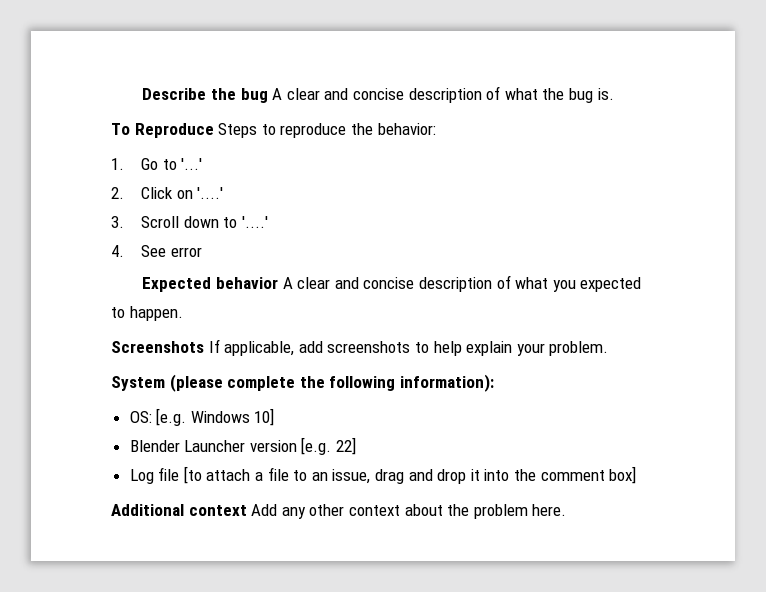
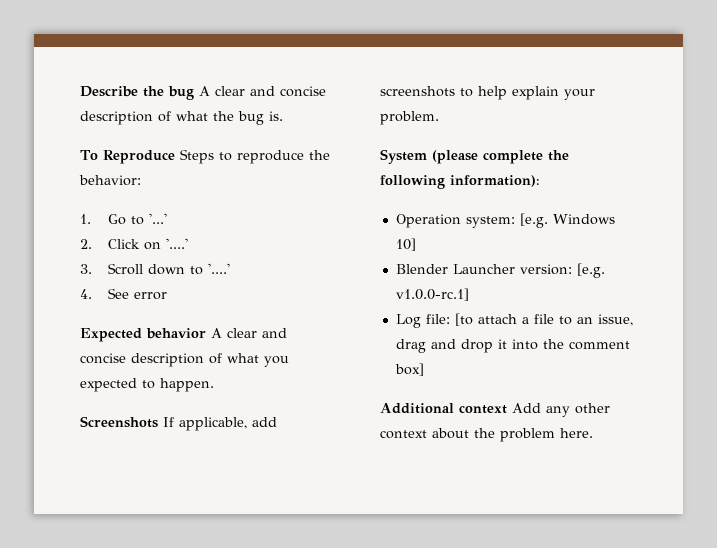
- OS: [e.g. Windows 10]
+ Operation system: [e.g. Windows 10]
- Blender Launcher version [e.g. 22]
+ Blender Launcher version: [e.g. v1.0.0-rc.1]
- Log file [to attach a file to an issue, drag and drop it into the comment box]
+ Log file: [to attach a file to an issue, drag and drop it into the comment box]

